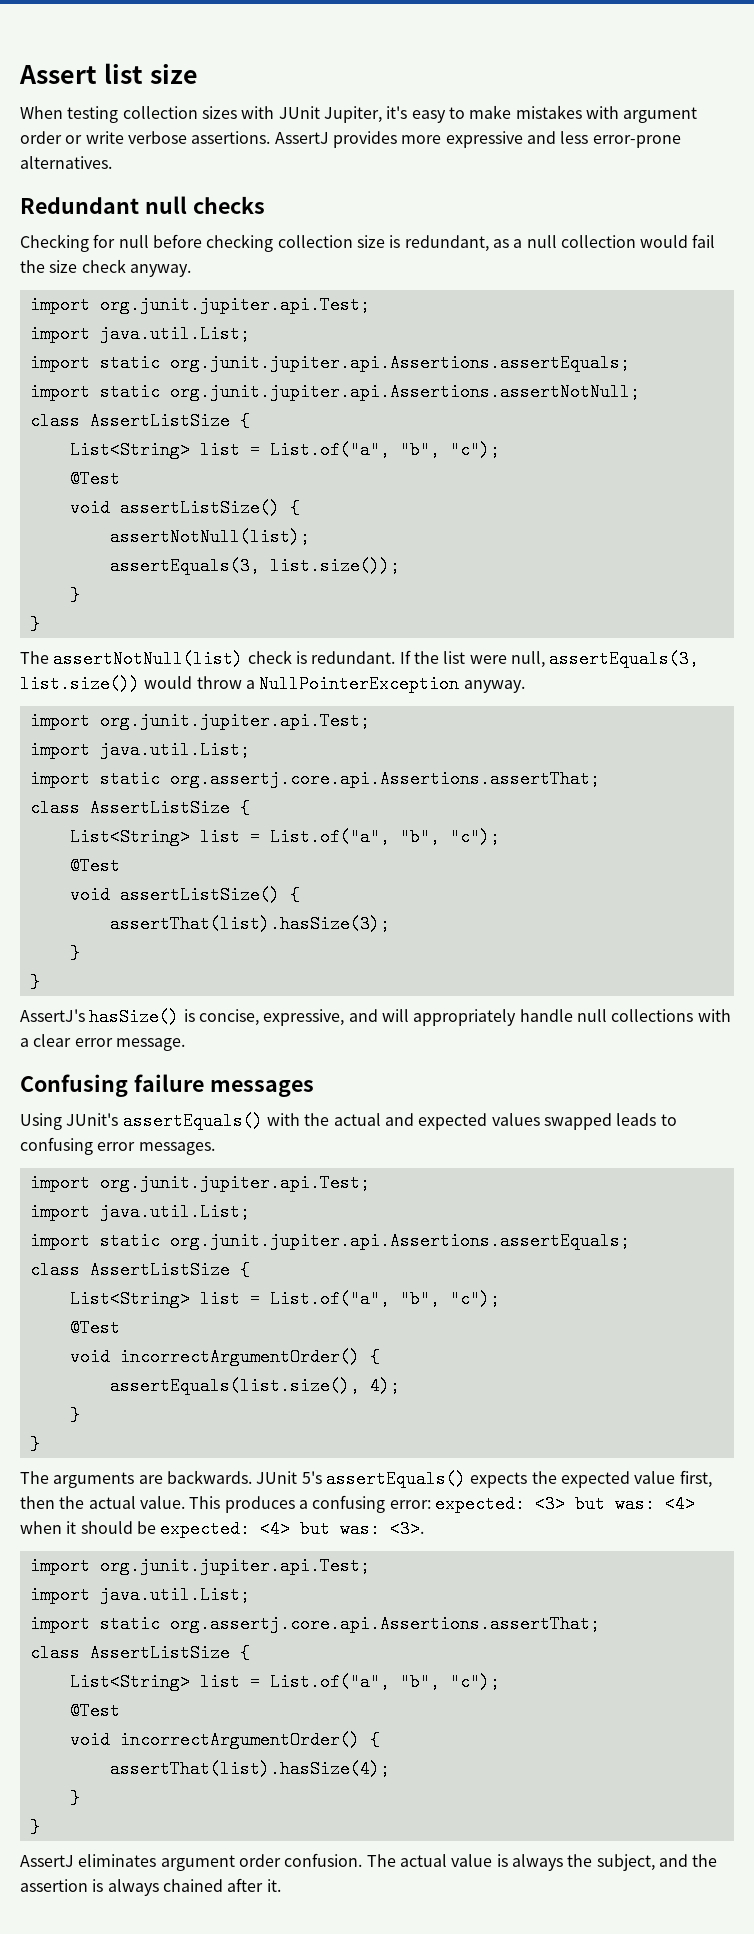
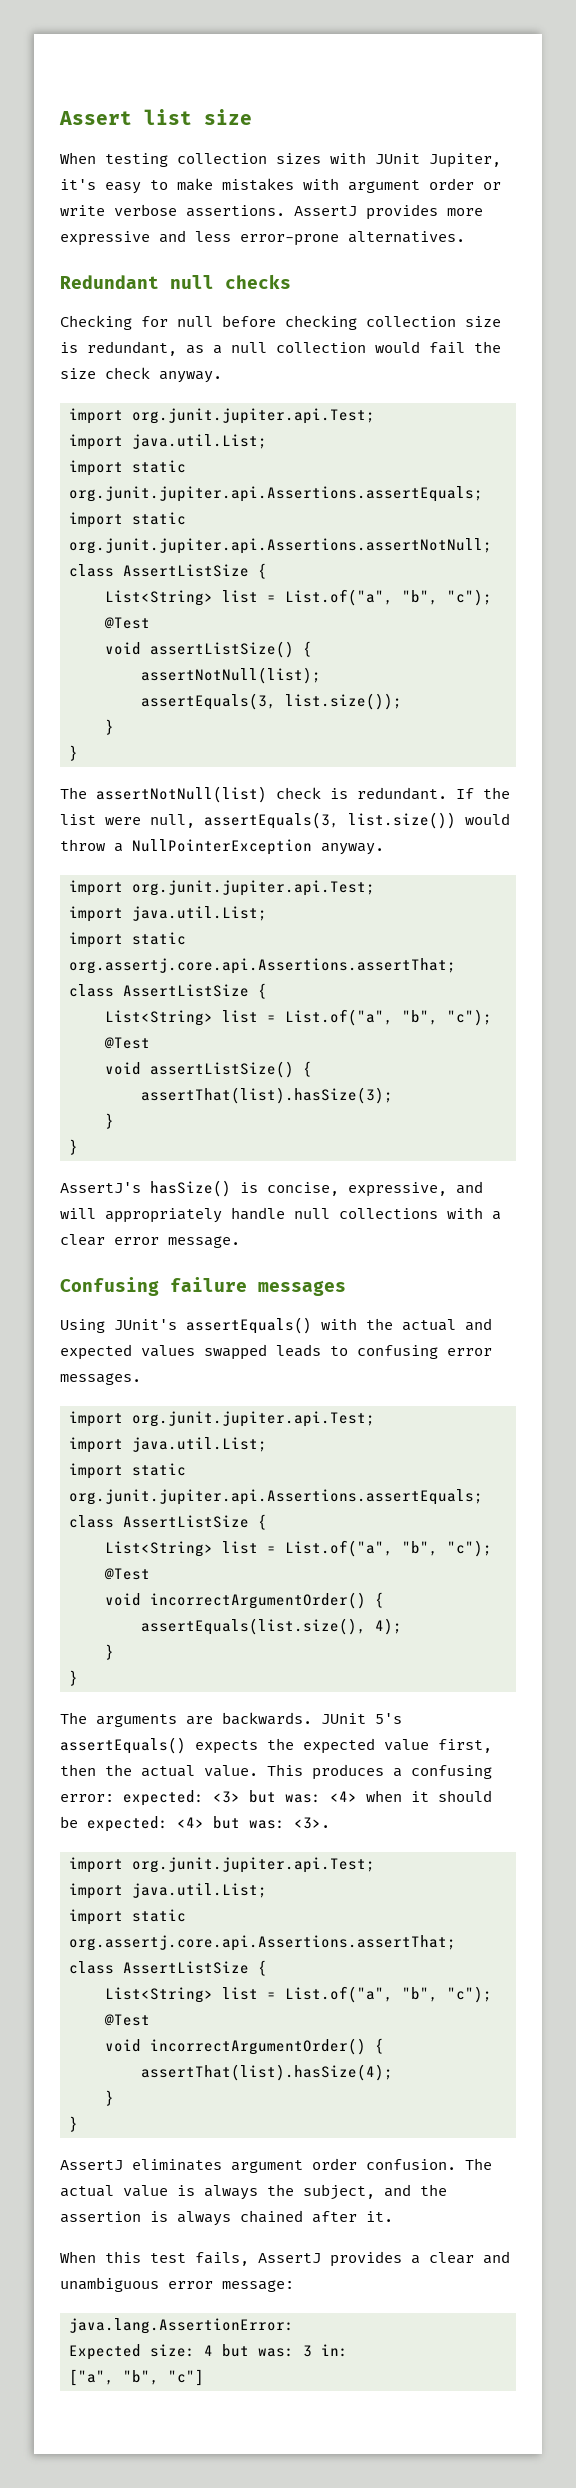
+ When this test fails, AssertJ provides a clear and unambiguous error message:
+ java.lang.AssertionError:
+ Expected size: 4 but was: 3 in:
+ ["a", "b", "c"]

